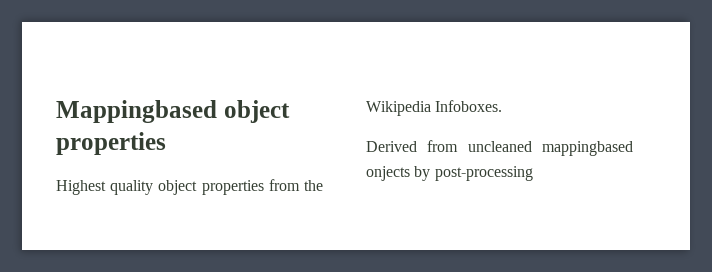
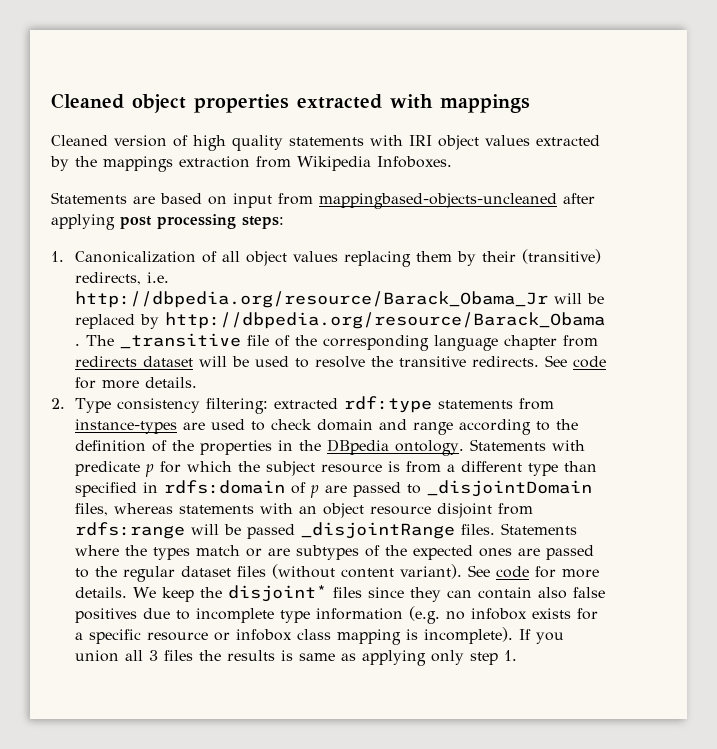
- Mappingbased object properties
- Highest quality object properties from the Wikipedia Infoboxes.
- Derived from uncleaned mappingbased onjects by post-processing
+ Cleaned object properties extracted with mappings
+ Cleaned version of high quality statements with IRI object values extracted by the mappings extraction from Wikipedia Infoboxes.
+ Statements are based on input from mappingbased-objects-uncleaned after applying post processing steps:
+ 1. Canonicalization of all object values replacing them by their (transitive) redirects, i.e. http://dbpedia.org/resource/Barack_Obama_Jr will be replaced by http://dbpedia.org/resource/Barack_Obama . The _transitive file of the corresponding language chapter from redirects dataset will be used to resolve the transitive redirects. See code for more details.
+ 2. Type consistency filtering: extracted rdf:type statements from instance-types are used to check domain and range according to the definition of the properties in the DBpedia ontology. Statements with predicate p for which the subject resource is from a different type than specified in rdfs:domain of p are passed to _disjointDomain files, whereas statements with an object resource disjoint from rdfs:range will be passed _disjointRange files. Statements where the types match or are subtypes of the expected ones are passed to the regular dataset files (without content variant). See code for more details. We keep the disjoint* files since they can contain also false positives due to incomplete type information (e.g. no infobox exists for a specific resource or infobox class mapping is incomplete). If you union all 3 files the results is same as applying only step 1.

